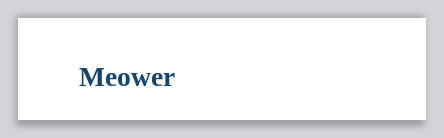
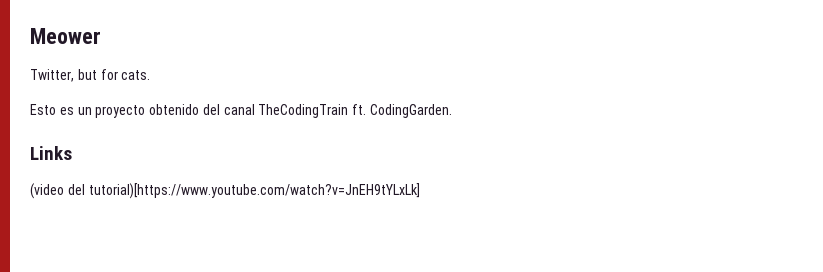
+ Twitter, but for cats.
+ Esto es un proyecto obtenido del canal TheCodingTrain ft. CodingGarden.
+ Links
+ (video del tutorial)[https://www.youtube.com/watch?v=JnEH9tYLxLk]

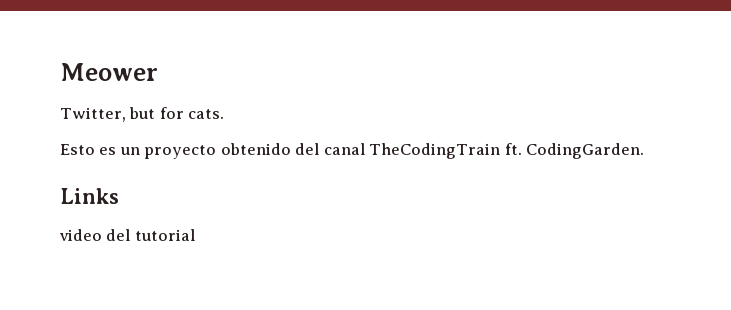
- (video del tutorial)[https://www.youtube.com/watch?v=JnEH9tYLxLk]
+ video del tutorial

